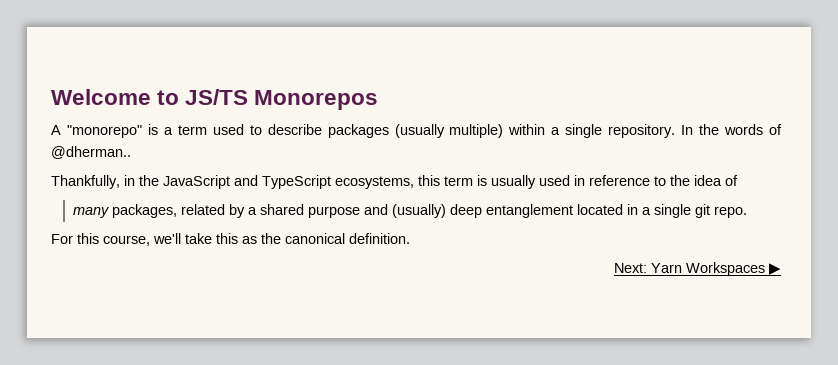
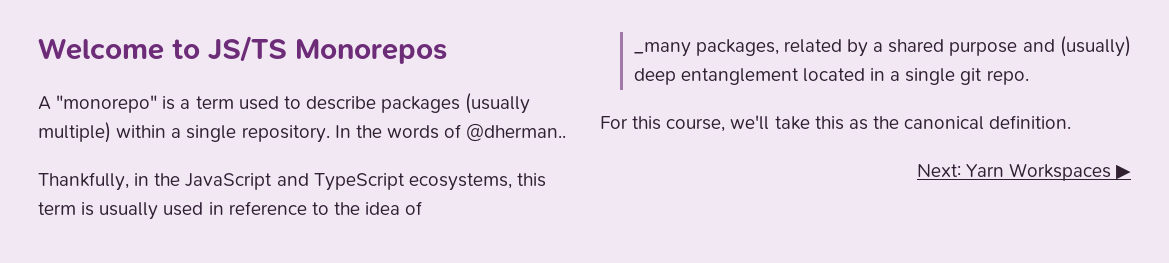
- many packages, related by a shared purpose and (usually) deep entanglement located in a single git repo.
+ _many packages, related by a shared purpose and (usually) deep entanglement located in a single git repo.

